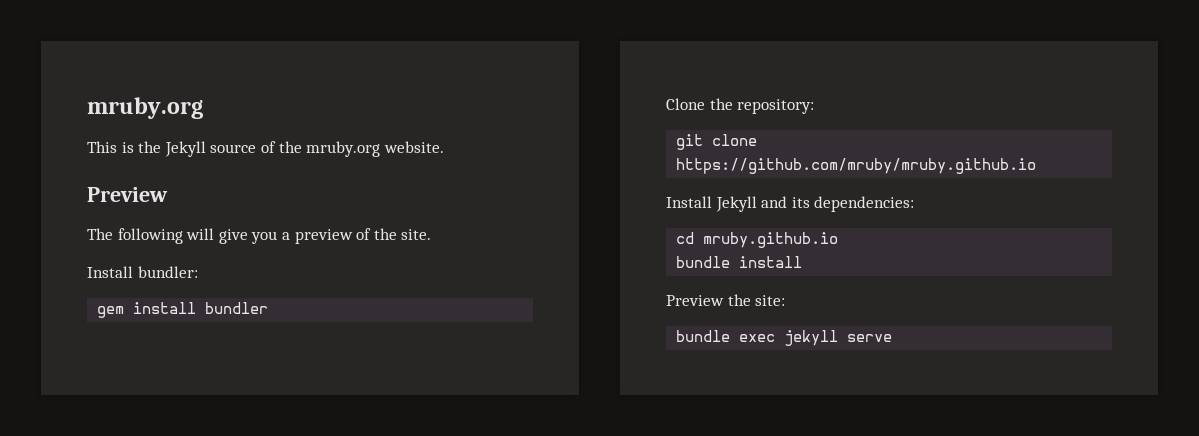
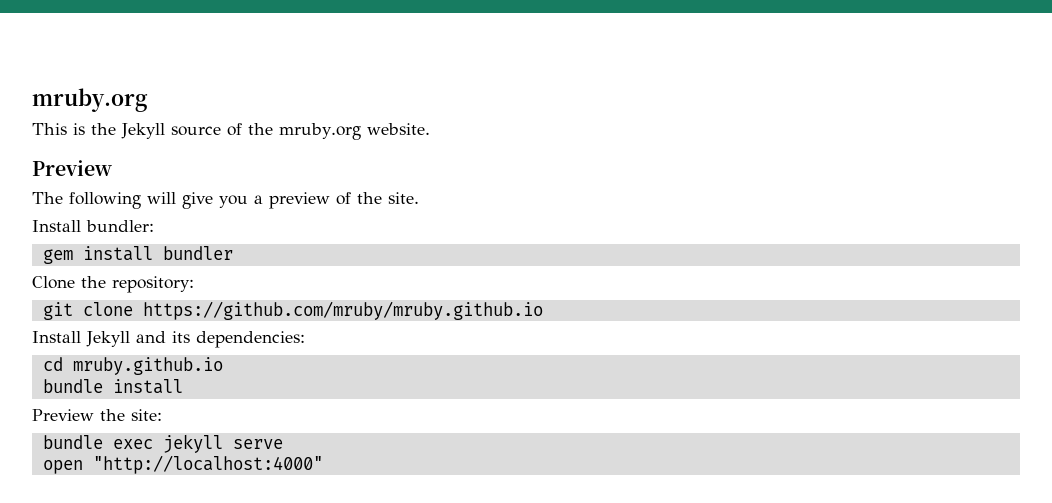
+ open "http://localhost:4000"

